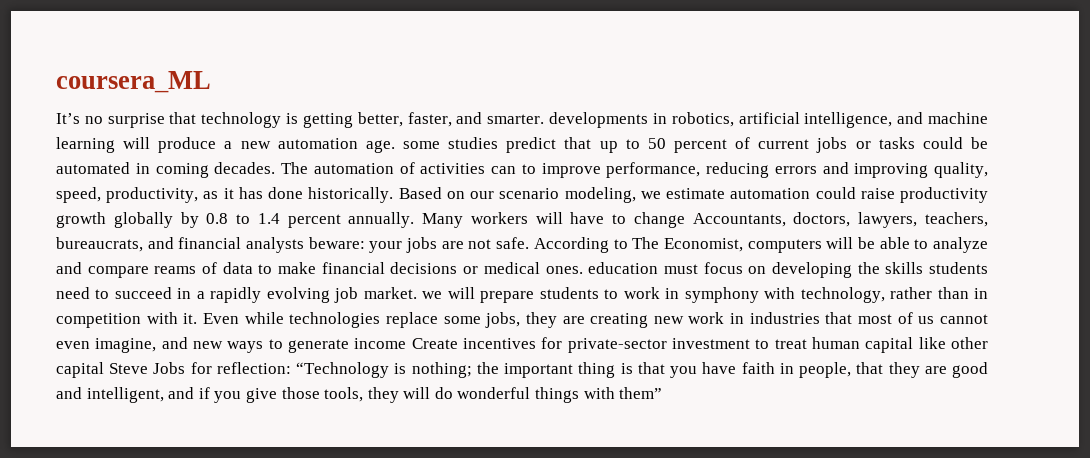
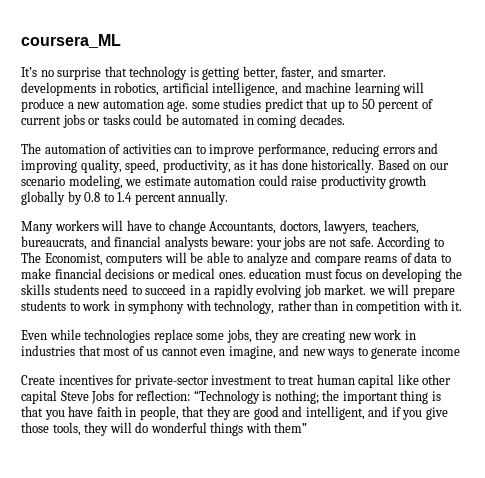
- It’s no surprise that technology is getting better, faster, and smarter. developments in robotics, artificial intelligence, and machine learning will produce a new automation age. some studies predict that up to 50 percent of current jobs or tasks could be automated in coming decades. The automation of activities can to improve performance, reducing errors and improving quality, speed, productivity, as it has done historically.
+ It’s no surprise that technology is getting better, faster, and smarter. developments in robotics, artificial intelligence, and machine learning will produce a new automation age. some studies predict that up to 50 percent of current jobs or tasks could be automated in coming decades.
+ The automation of activities can to improve performance, reducing errors and improving quality, speed, productivity, as it has done historically.
- Based on our scenario modeling, we estimate automation could raise productivity growth globally by 0.8 to 1.4 percent annually. Many workers will have to change Accountants, doctors, lawyers, teachers, bureaucrats, and financial analysts beware: your jobs are not safe.
+ Based on our scenario modeling, we estimate automation could raise productivity growth globally by 0.8 to 1.4 percent annually.
+ Many workers will have to change Accountants, doctors, lawyers, teachers, bureaucrats, and financial analysts beware: your jobs are not safe.
- According to The Economist, computers will be able to analyze and compare reams of data to make financial decisions or medical ones. education must focus on developing the skills students need to succeed in a rapidly evolving job market. we will prepare students to work in symphony with technology, rather than in competition with it. Even while technologies replace some jobs, they are creating new work in industries that most of us cannot even imagine, and new ways to generate income Create incentives for private-sector investment to treat human capital like other capital Steve Jobs for reflection:
+ According to The Economist, computers will be able to analyze and compare reams of data to make financial decisions or medical ones. education must focus on developing the skills students need to succeed in a rapidly evolving job market. we will prepare students to work in symphony with technology, rather than in competition with it.
+ Even while technologies replace some jobs, they are creating new work in industries that most of us cannot even imagine, and new ways to generate income
+ Create incentives for private-sector investment to treat human capital like other capital Steve Jobs for reflection:

